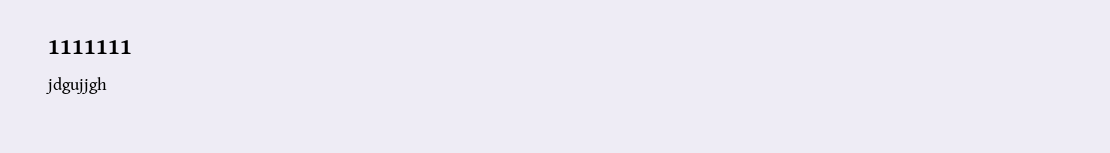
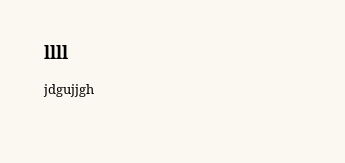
- 1111111
+ llll

